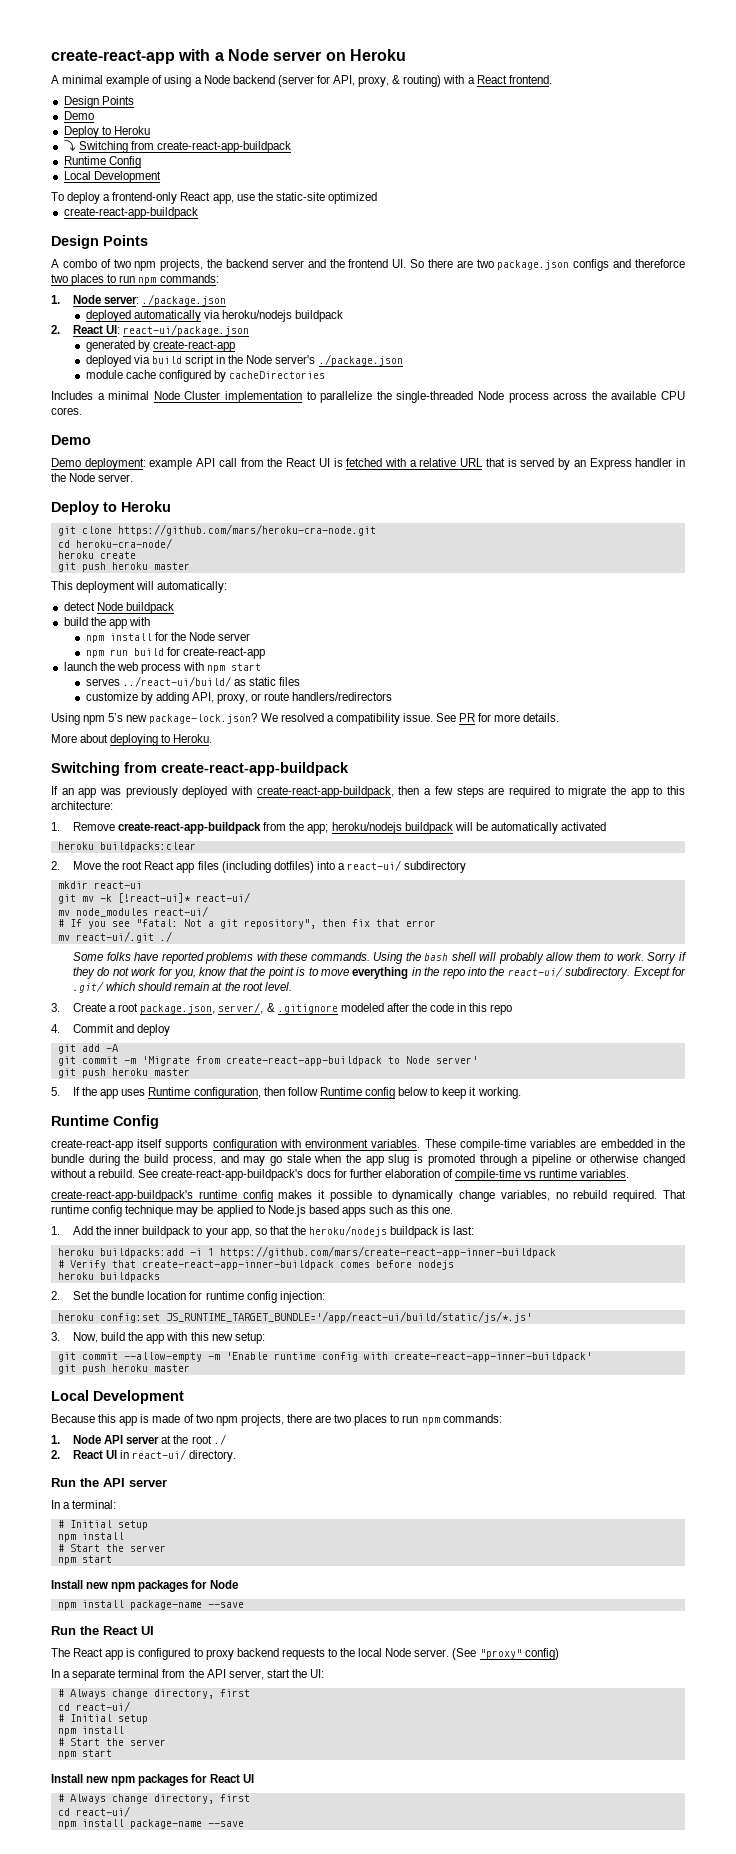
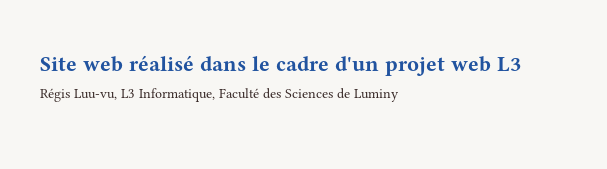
- create-react-app with a Node server on Heroku
- A minimal example of using a Node backend (server for API, proxy, & routing) with a React frontend.
- Design Points
- Demo
- Deploy to Heroku
- ⤵ Switching from create-react-app-buildpack
- Runtime Config
- Local Development
- To deploy a frontend-only React app, use the static-site optimized
- create-react-app-buildpack
- Design Points
- A combo of two npm projects, the backend server and the frontend UI. So there are two package.json configs and thereforce two places to run npm commands:
- 1. Node server: ./package.json
- deployed automatically via heroku/nodejs buildpack
- 2. React UI: react-ui/package.json
- generated by create-react-app
- deployed via build script in the Node server's ./package.json
- module cache configured by cacheDirectories
- Includes a minimal Node Cluster implementation to parallelize the single-threaded Node process across the available CPU cores.
- Demo
- Demo deployment: example API call from the React UI is fetched with a relative URL that is served by an Express handler in the Node server.
- Deploy to Heroku
- git clone https://github.com/mars/heroku-cra-node.git
- cd heroku-cra-node/
- heroku create
- git push heroku master
- This deployment will automatically:
- detect Node buildpack
- build the app with
- npm install for the Node server
- npm run build for create-react-app
- launch the web process with npm start
- serves ../react-ui/build/ as static files
- customize by adding API, proxy, or route handlers/redirectors
- Using npm 5’s new package-lock.json? We resolved a compatibility issue. See PR for more details.
- More about deploying to Heroku.
- Switching from create-react-app-buildpack
- If an app was previously deployed with create-react-app-buildpack, then a few steps are required to migrate the app to this architecture:
- 1. Remove create-react-app-buildpack from the app; heroku/nodejs buildpack will be automatically activated
- heroku buildpacks:clear
- 2. Move the root React app files (including dotfiles) into a react-ui/ subdirectory
- mkdir react-ui
- git mv -k [!react-ui]* react-ui/
- mv node_modules react-ui/
- # If you see "fatal: Not a git repository", then fix that error
- mv react-ui/.git ./
- Some folks have reported problems with these commands. Using the bash shell will probably allow them to work. Sorry if they do not work for you, know that the point is to move everything in the repo into the react-ui/ subdirectory. Except for .git/ which should remain at the root level.
- 3. Create a root package.json, server/, & .gitignore modeled after the code in this repo
- 4. Commit and deploy
- git add -A
- git commit -m 'Migrate from create-react-app-buildpack to Node server'
- git push heroku master
- 5. If the app uses Runtime configuration, then follow Runtime config below to keep it working.
- Runtime Config
- create-react-app itself supports configuration with environment variables. These compile-time variables are embedded in the bundle during the build process, and may go stale when the app slug is promoted through a pipeline or otherwise changed without a rebuild. See create-react-app-buildpack's docs for further elaboration of compile-time vs runtime variables.
- create-react-app-buildpack's runtime config makes it possible to dynamically change variables, no rebuild required. That runtime config technique may be applied to Node.js based apps such as this one.
- 1. Add the inner buildpack to your app, so that the heroku/nodejs buildpack is last:
- heroku buildpacks:add -i 1 https://github.com/mars/create-react-app-inner-buildpack
- # Verify that create-react-app-inner-buildpack comes before nodejs
- heroku buildpacks
- 2. Set the bundle location for runtime config injection:
- heroku config:set JS_RUNTIME_TARGET_BUNDLE='/app/react-ui/build/static/js/*.js'
- 3. Now, build the app with this new setup:
- git commit --allow-empty -m 'Enable runtime config with create-react-app-inner-buildpack'
- git push heroku master
- Local Development
- Because this app is made of two npm projects, there are two places to run npm commands:
- 1. Node API server at the root ./
- 2. React UI in react-ui/ directory.
- Run the API server
- In a terminal:
- # Initial setup
- npm install
- # Start the server
- npm start
- Install new npm packages for Node
- npm install package-name --save
- Run the React UI
- The React app is configured to proxy backend requests to the local Node server. (See "proxy" config)
- In a separate terminal from the API server, start the UI:
- # Always change directory, first
- cd react-ui/
- # Initial setup
- npm install
- # Start the server
- npm start
- Install new npm packages for React UI
- # Always change directory, first
- cd react-ui/
- npm install package-name --save
+ Site web réalisé dans le cadre d'un projet web L3
+ Régis Luu-vu, L3 Informatique, Faculté des Sciences de Luminy

